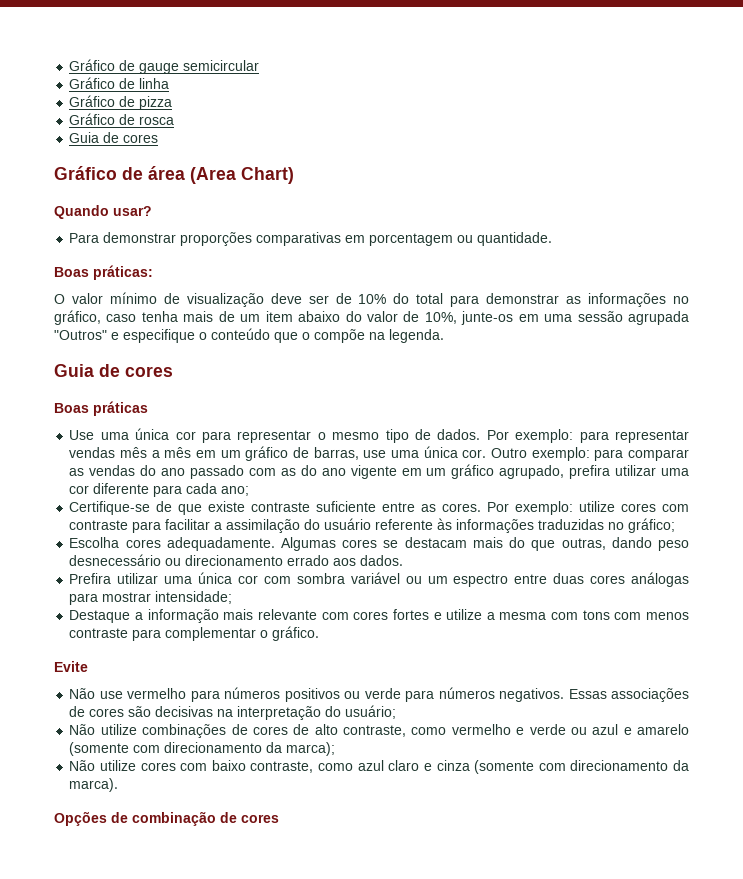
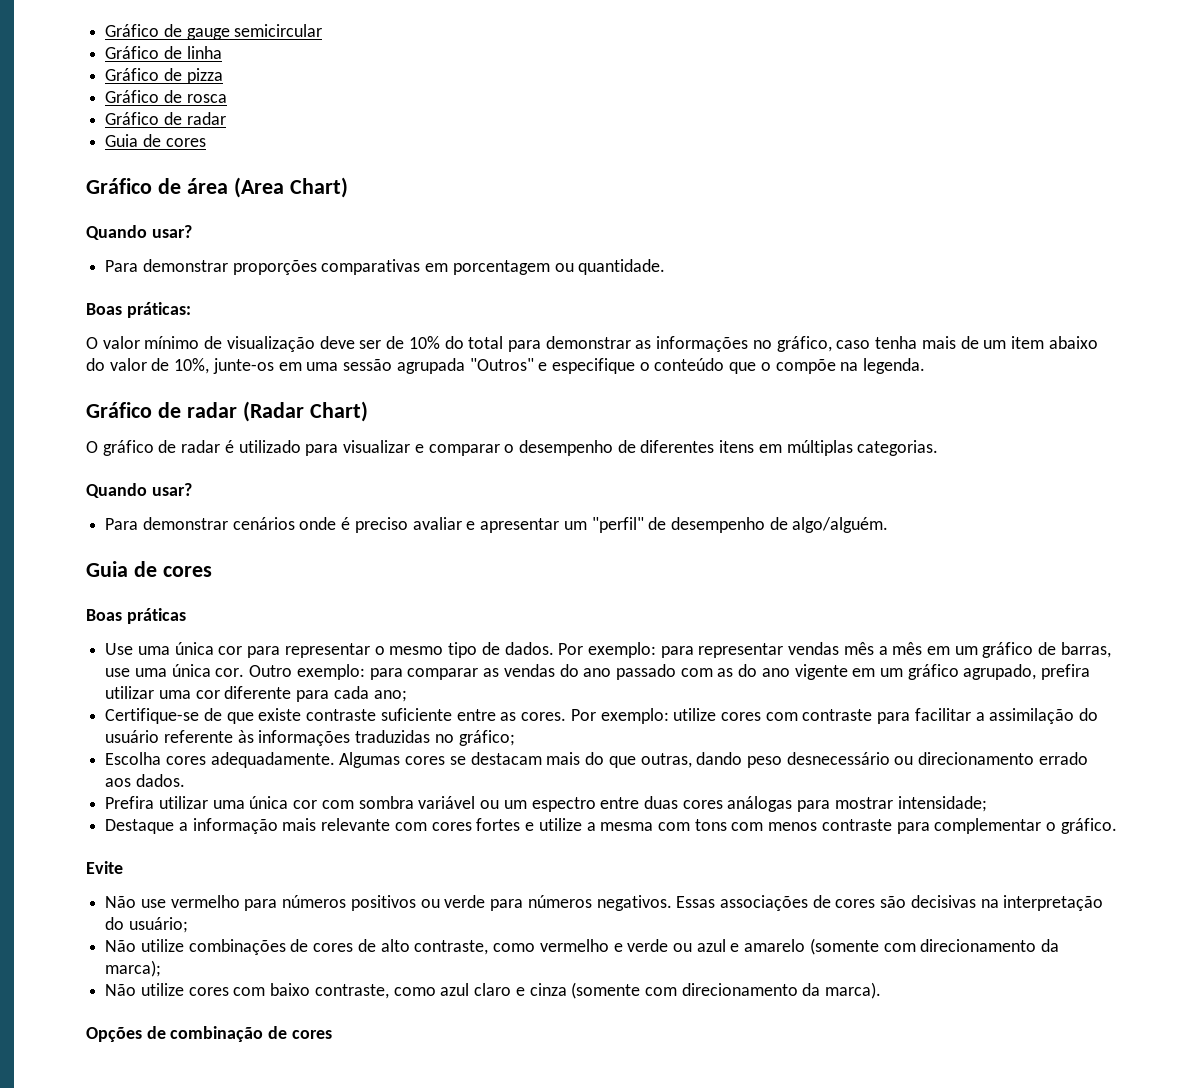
  Gráfico de rosca
+ Gráfico de radar
+ Gráfico de radar (Radar Chart)
+ O gráfico de radar é utilizado para visualizar e comparar o desempenho de diferentes itens em múltiplas categorias.
+ Quando usar?
+ Para demonstrar cenários onde é preciso avaliar e apresentar um "perfil" de desempenho de algo/alguém.

